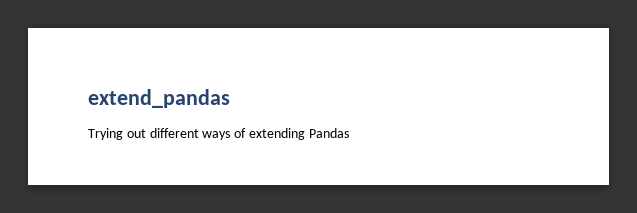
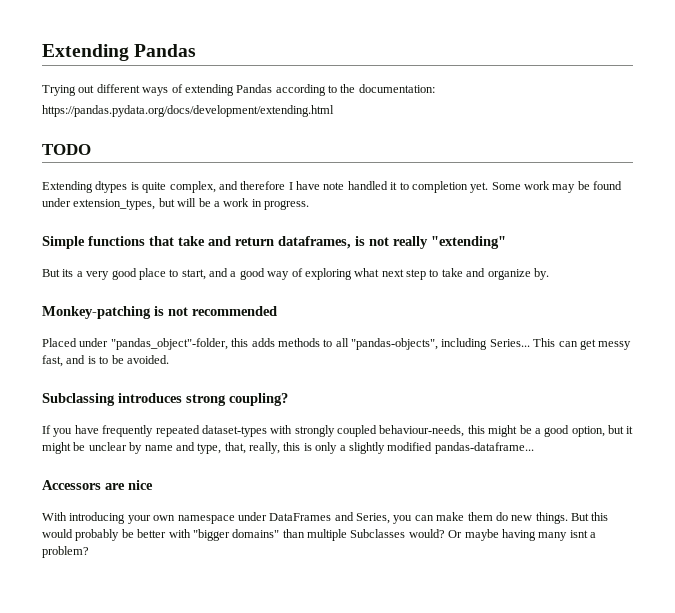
- extend_pandas
+ Extending Pandas
- Trying out different ways of extending Pandas
+ Trying out different ways of extending Pandas according to the documentation:
+ https://pandas.pydata.org/docs/development/extending.html
+ TODO
+ Extending dtypes is quite complex, and therefore I have note handled it to completion yet. Some work may be found under extension_types, but will be a work in progress.
+ Simple functions that take and return dataframes, is not really "extending"
+ But its a very good place to start, and a good way of exploring what next step to take and organize by.
+ Monkey-patching is not recommended
+ Placed under "pandas_object"-folder, this adds methods to all "pandas-objects", including Series... This can get messy fast, and is to be avoided.
+ Subclassing introduces strong coupling?
+ If you have frequently repeated dataset-types with strongly coupled behaviour-needs, this might be a good option, but it might be unclear by name and type, that, really, this is only a slightly modified pandas-dataframe...
+ Accessors are nice
+ With introducing your own namespace under DataFrames and Series, you can make them do new things. But this would probably be better with "bigger domains" than multiple Subclasses would? Or maybe having many isnt a problem?

